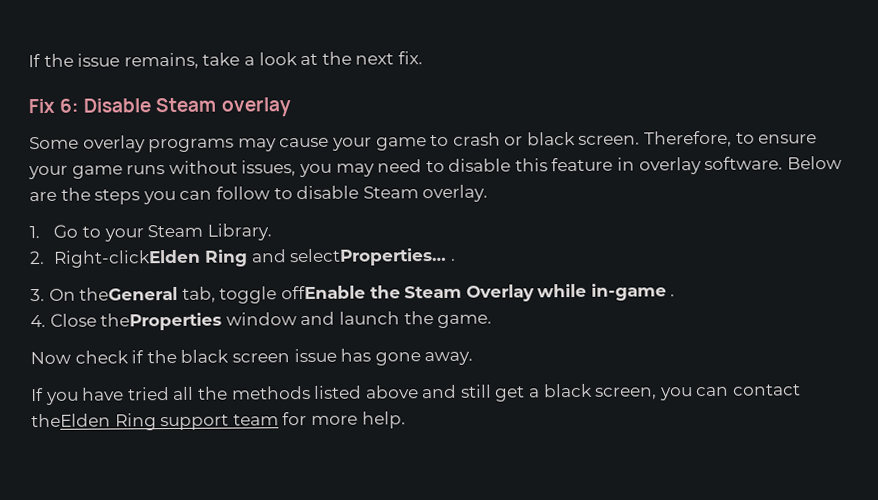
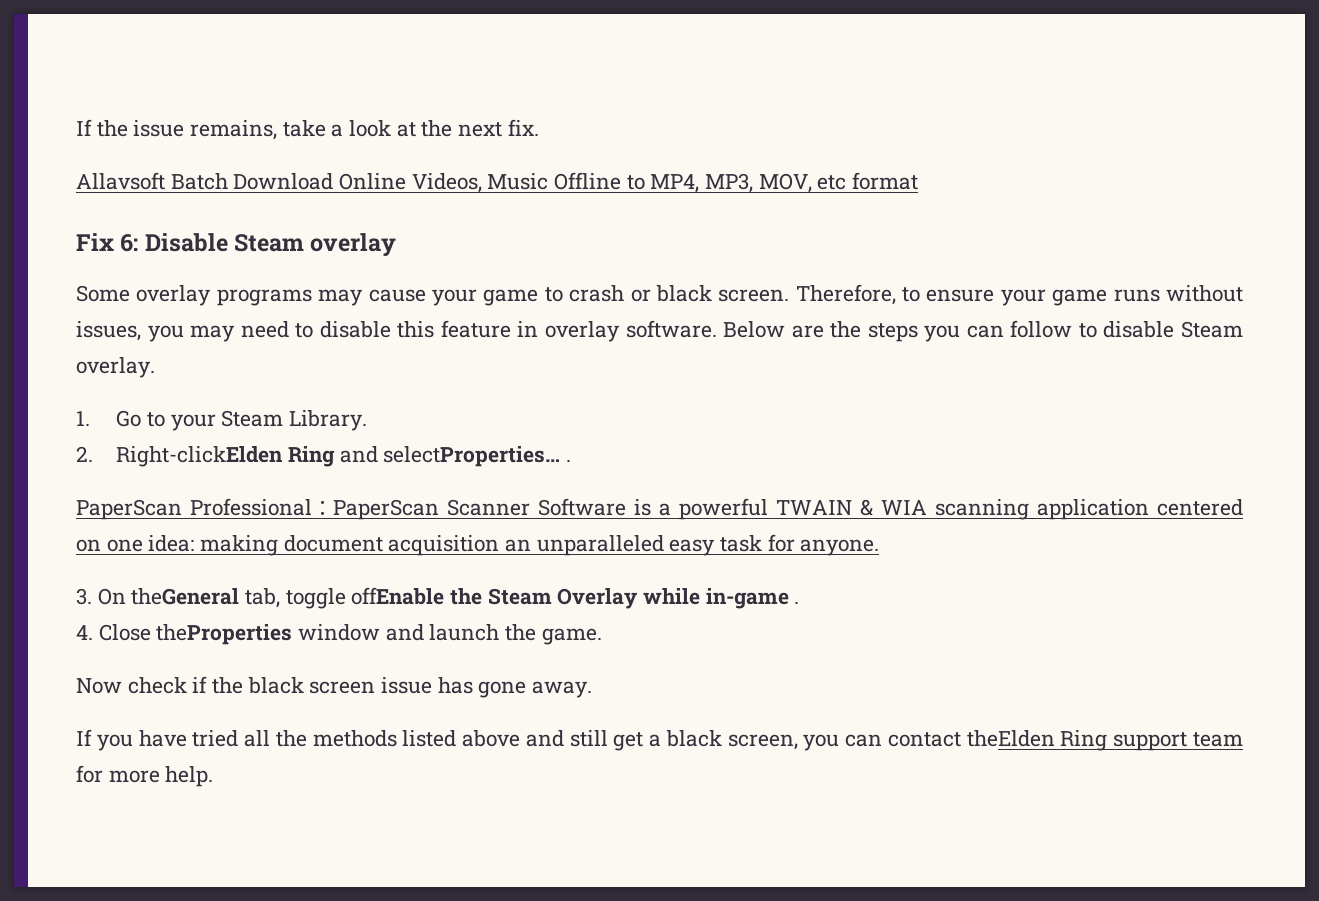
+ Allavsoft Batch Download Online Videos, Music Offline to MP4, MP3, MOV, etc format
+ PaperScan Professional：PaperScan Scanner Software is a powerful TWAIN & WIA scanning application centered on one idea: making document acquisition an unparalleled easy task for anyone.

